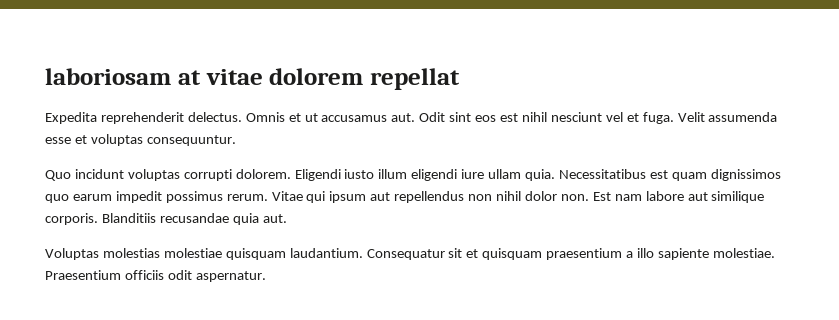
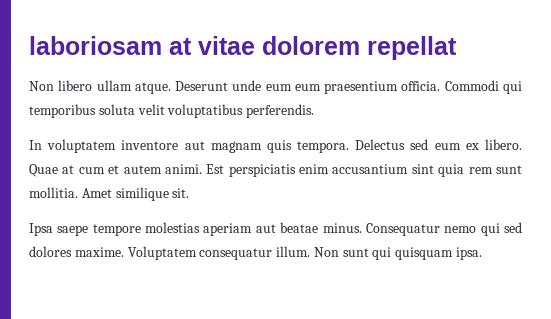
- Expedita reprehenderit delectus. Omnis et ut accusamus aut. Odit sint eos est nihil nesciunt vel et fuga. Velit assumenda esse et voluptas consequuntur.
- Quo incidunt voluptas corrupti dolorem. Eligendi iusto illum eligendi iure ullam quia. Necessitatibus est quam dignissimos quo earum impedit possimus rerum. Vitae qui ipsum aut repellendus non nihil dolor non. Est nam labore aut similique corporis. Blanditiis recusandae quia aut.
- Voluptas molestias molestiae quisquam laudantium. Consequatur sit et quisquam praesentium a illo sapiente molestiae. Praesentium officiis odit aspernatur.
+ Non libero ullam atque. Deserunt unde eum eum praesentium officia. Commodi qui temporibus soluta velit voluptatibus perferendis.
+ In voluptatem inventore aut magnam quis tempora. Delectus sed eum ex libero. Quae at cum et autem animi. Est perspiciatis enim accusantium sint quia rem sunt mollitia. Amet similique sit.
+ Ipsa saepe tempore molestias aperiam aut beatae minus. Consequatur nemo qui sed dolores maxime. Voluptatem consequatur illum. Non sunt qui quisquam ipsa.

